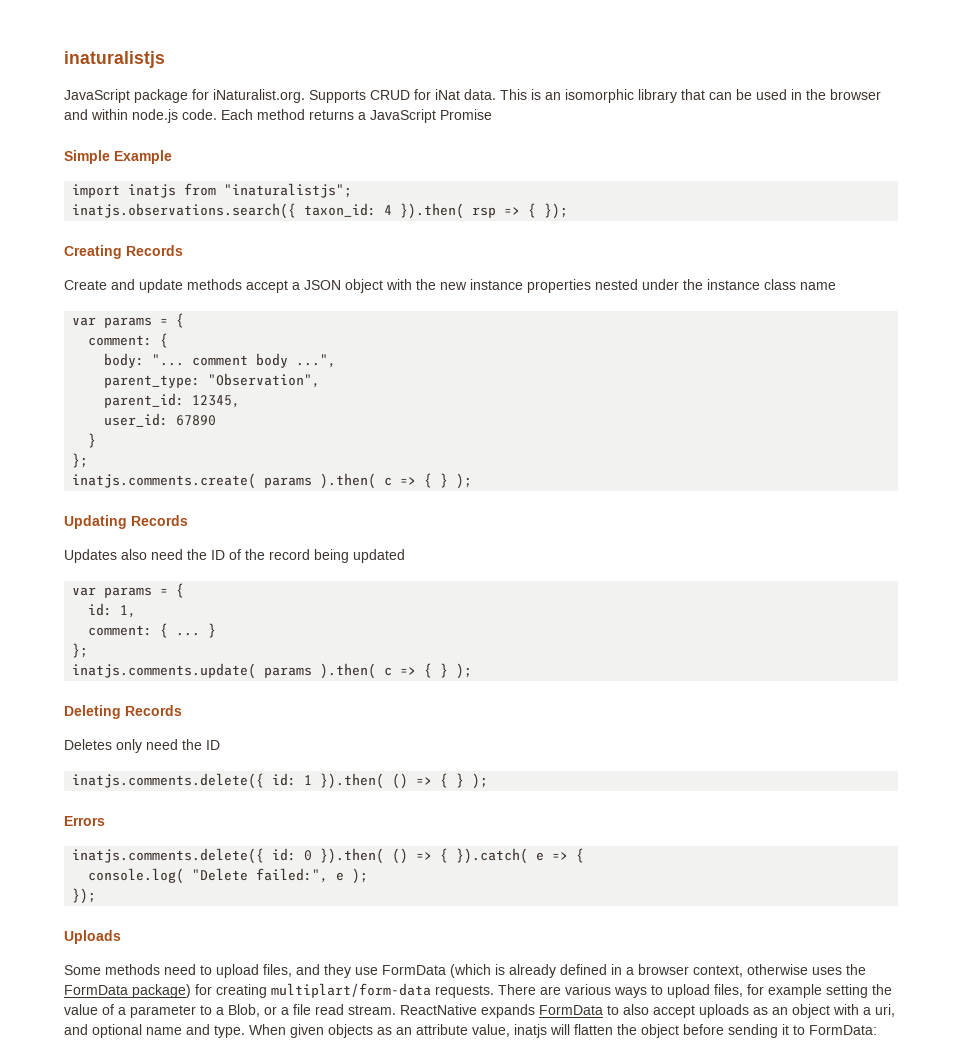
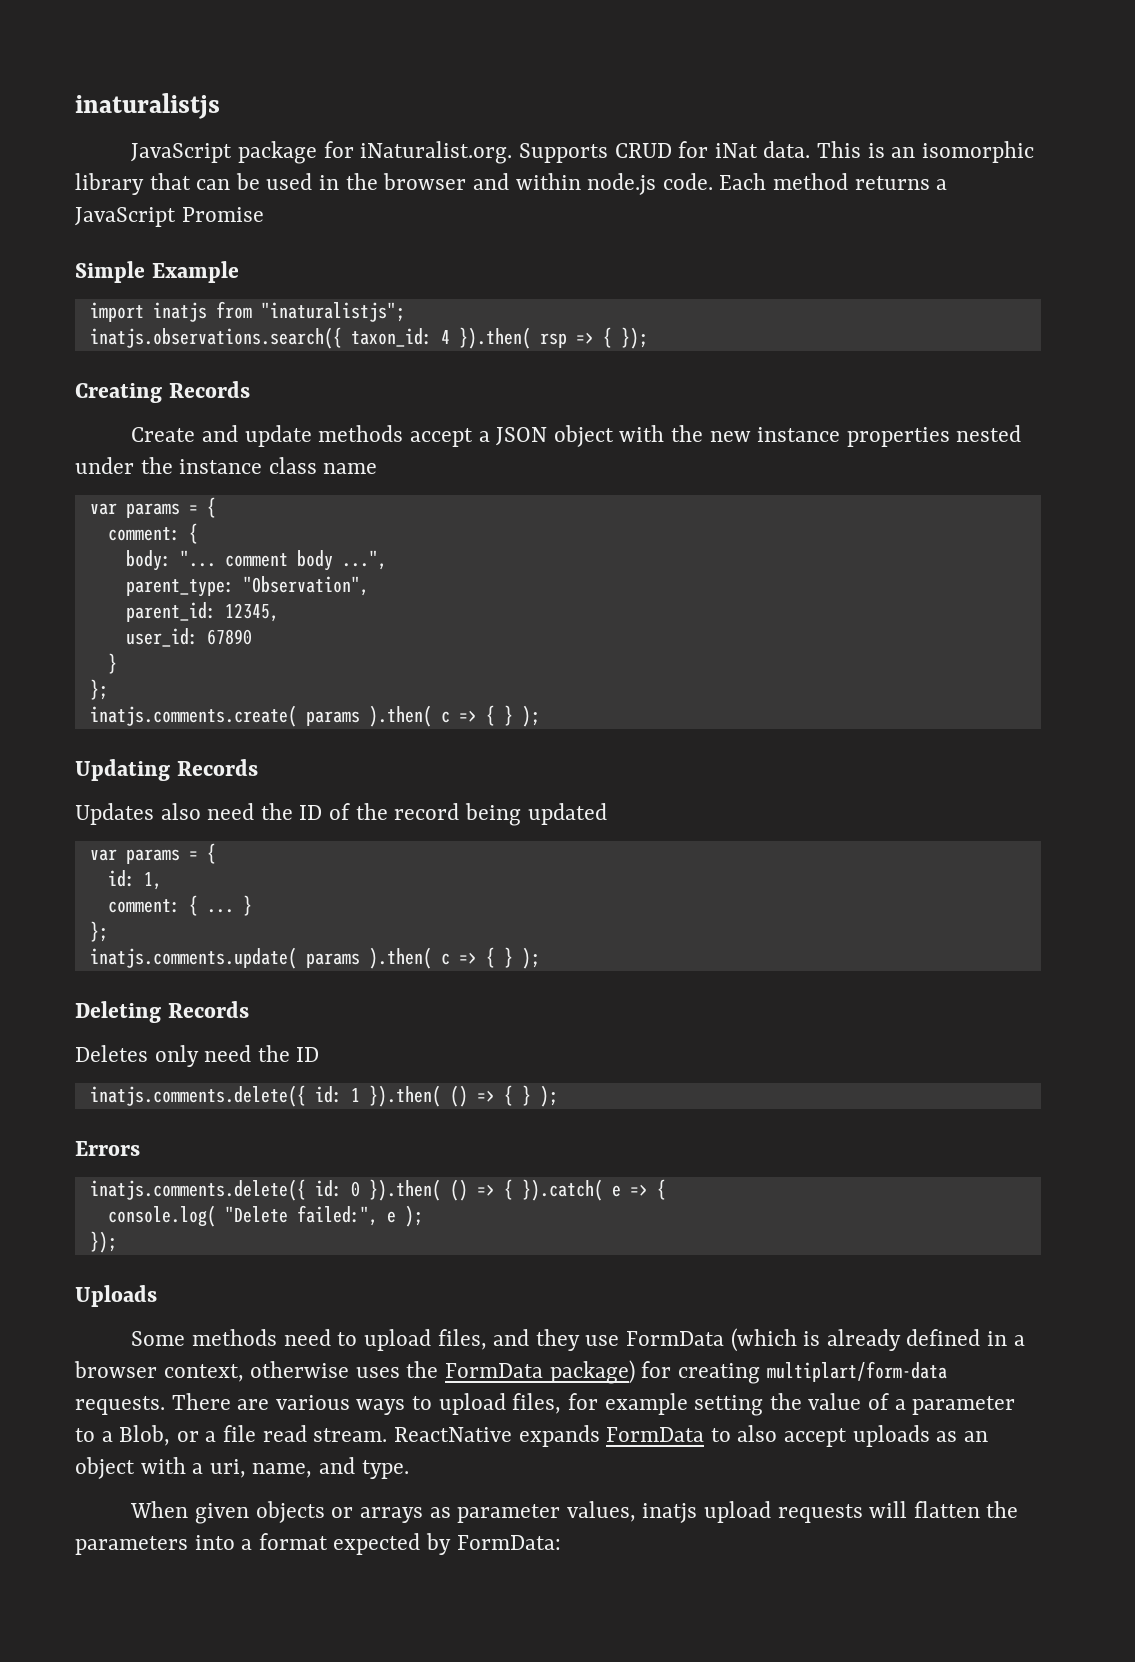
- ReactNative expands FormData to also accept uploads as an object with a uri, and optional name and type. When given objects as an attribute value, inatjs will flatten the object before sending it to FormData:
+ ReactNative expands FormData to also accept uploads as an object with a uri, name, and type.
+ When given objects or arrays as parameter values, inatjs upload requests will flatten the parameters into a format expected by FormData:

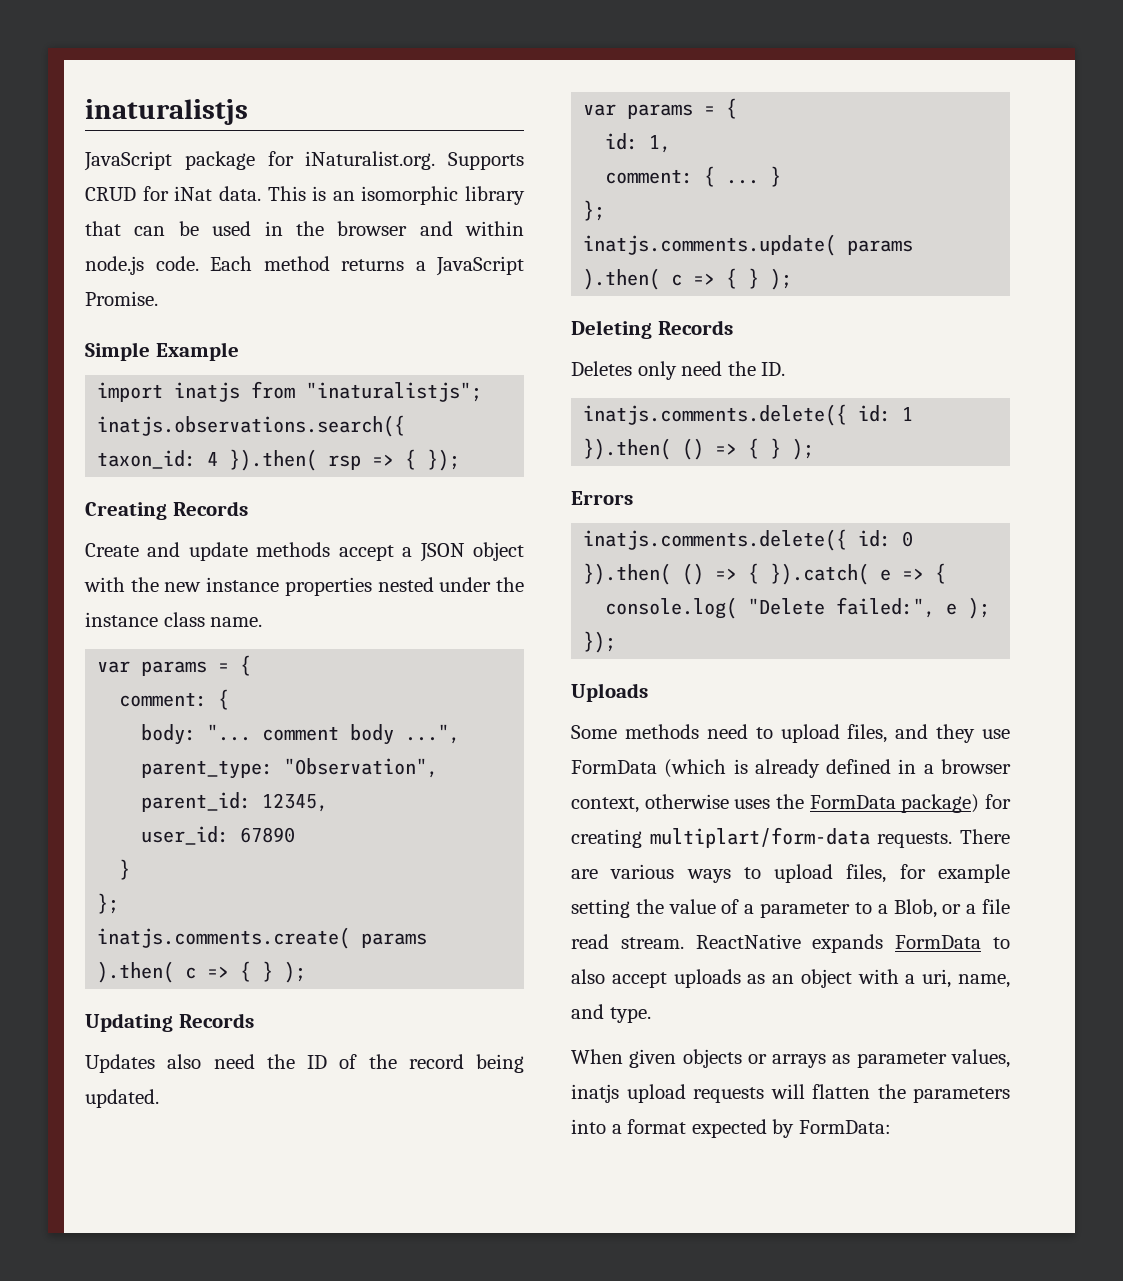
- Each method returns a JavaScript Promise
+ Each method returns a JavaScript Promise.
- Create and update methods accept a JSON object with the new instance properties nested under the instance class name
+ Create and update methods accept a JSON object with the new instance properties nested under the instance class name.
- Updates also need the ID of the record being updated
+ Updates also need the ID of the record being updated.
- Deletes only need the ID
+ Deletes only need the ID.

